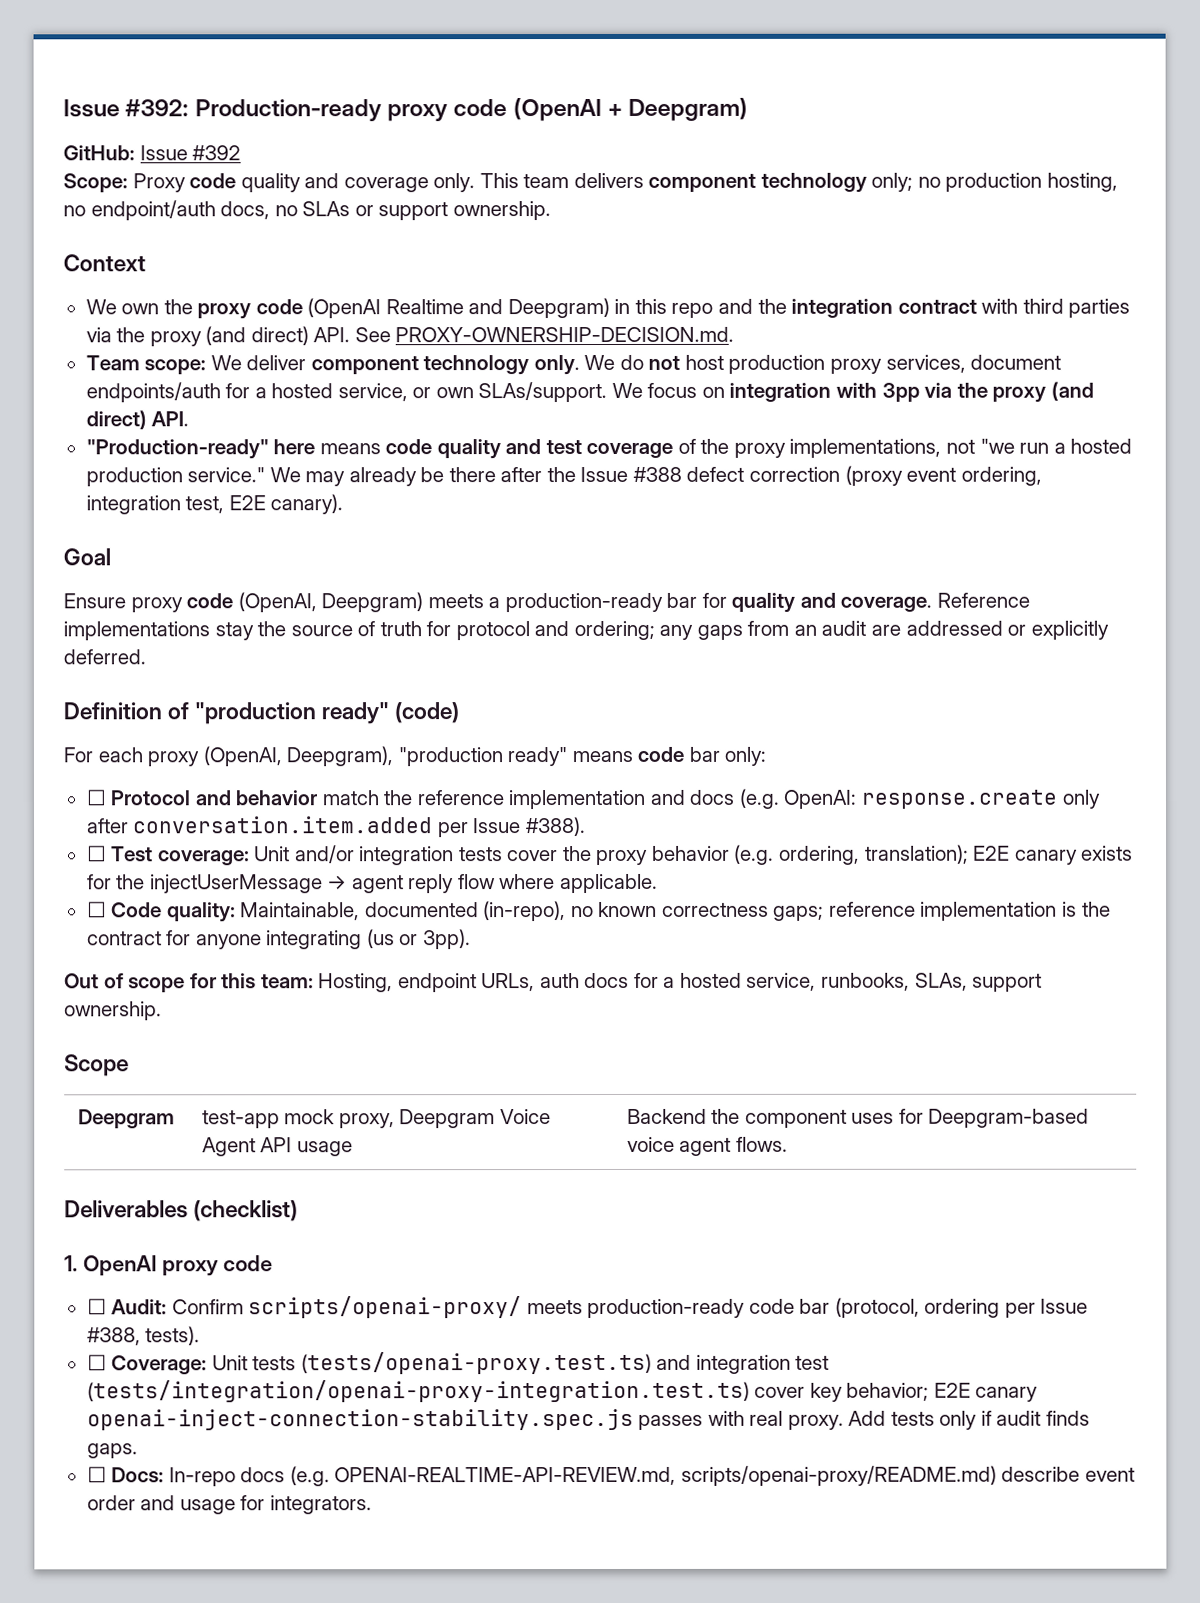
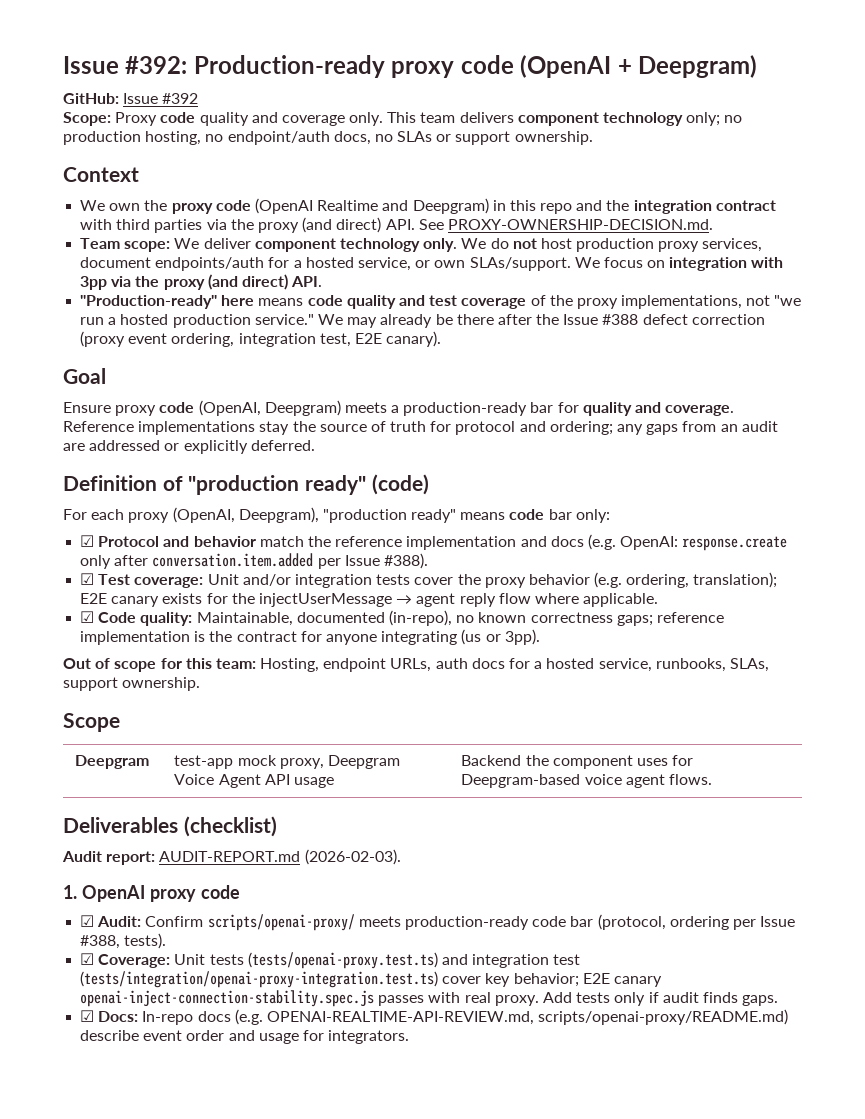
- ☐ Protocol and behavior match the reference implementation and docs (e.g. OpenAI: response.create only after conversation.item.added per Issue #388).
+ ☑ Protocol and behavior match the reference implementation and docs (e.g. OpenAI: response.create only after conversation.item.added per Issue #388).
- ☐ Test coverage: Unit and/or integration tests cover the proxy behavior (e.g. ordering, translation); E2E canary exists for the injectUserMessage → agent reply flow where applicable.
+ ☑ Test coverage: Unit and/or integration tests cover the proxy behavior (e.g. ordering, translation); E2E canary exists for the injectUserMessage → agent reply flow where applicable.
- ☐ Code quality: Maintainable, documented (in-repo), no known correctness gaps; reference implementation is the contract for anyone integrating (us or 3pp).
+ ☑ Code quality: Maintainable, documented (in-repo), no known correctness gaps; reference implementation is the contract for anyone integrating (us or 3pp).
+ Audit report: AUDIT-REPORT.md (2026-02-03).
- ☐ Audit: Confirm scripts/openai-proxy/ meets production-ready code bar (protocol, ordering per Issue #388, tests).
+ ☑ Audit: Confirm scripts/openai-proxy/ meets production-ready code bar (protocol, ordering per Issue #388, tests).
- ☐ Coverage: Unit tests (tests/openai-proxy.test.ts) and integration test (tests/integration/openai-proxy-integration.test.ts) cover key behavior; E2E canary openai-inject-connection-stability.spec.js passes with real proxy.
+ ☑ Coverage: Unit tests (tests/openai-proxy.test.ts) and integration test (tests/integration/openai-proxy-integration.test.ts) cover key behavior; E2E canary openai-inject-connection-stability.spec.js passes with real proxy.
- ☐ Docs: In-repo docs (e.g. OPENAI-REALTIME-API-REVIEW.md, scripts/openai-proxy/README.md) describe event order and usage for integrators.
+ ☑ Docs: In-repo docs (e.g. OPENAI-REALTIME-API-REVIEW.md, scripts/openai-proxy/README.md) describe event order and usage for integrators.

